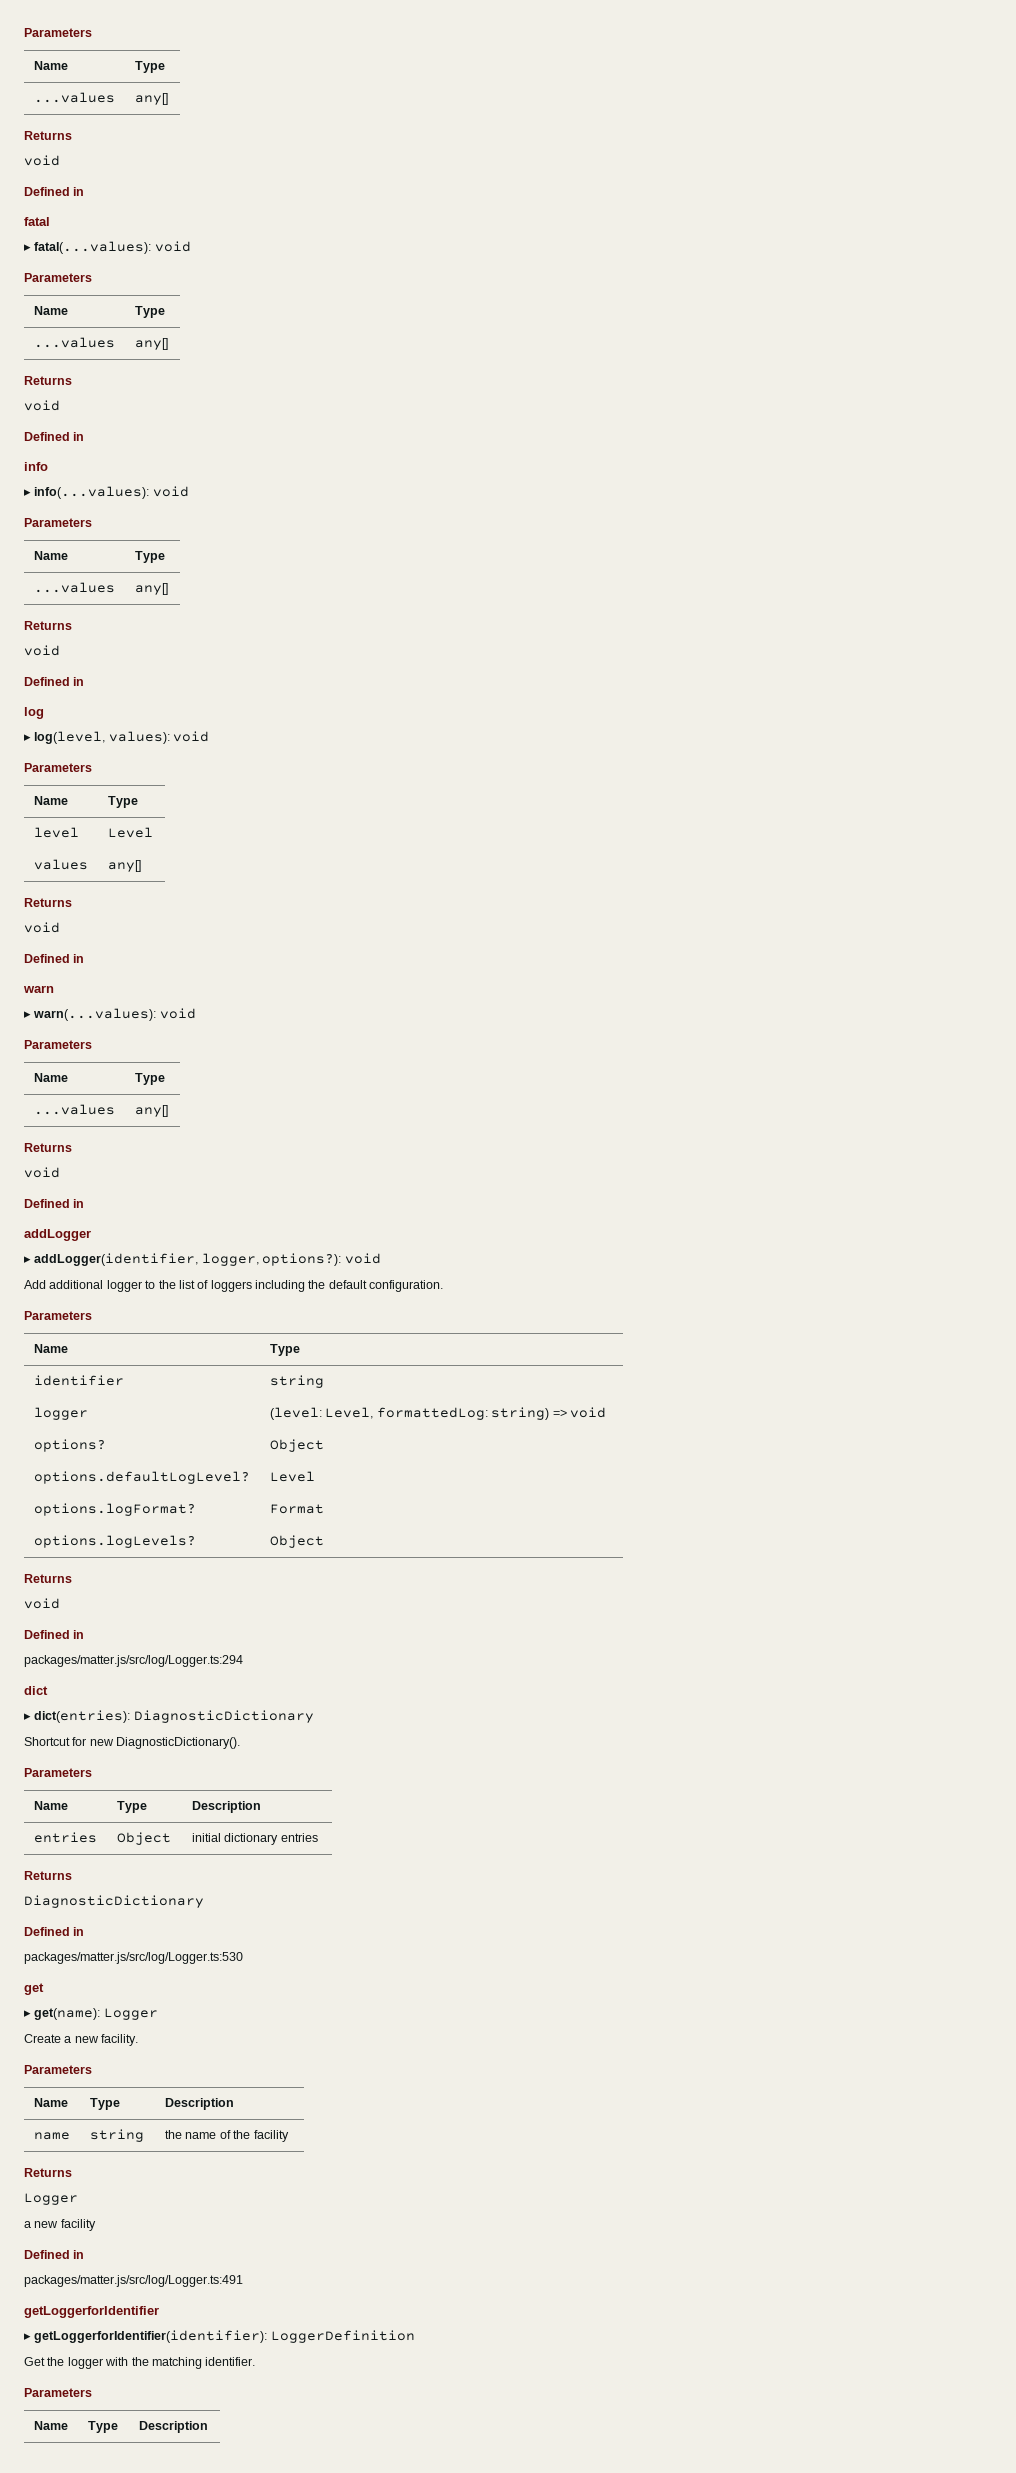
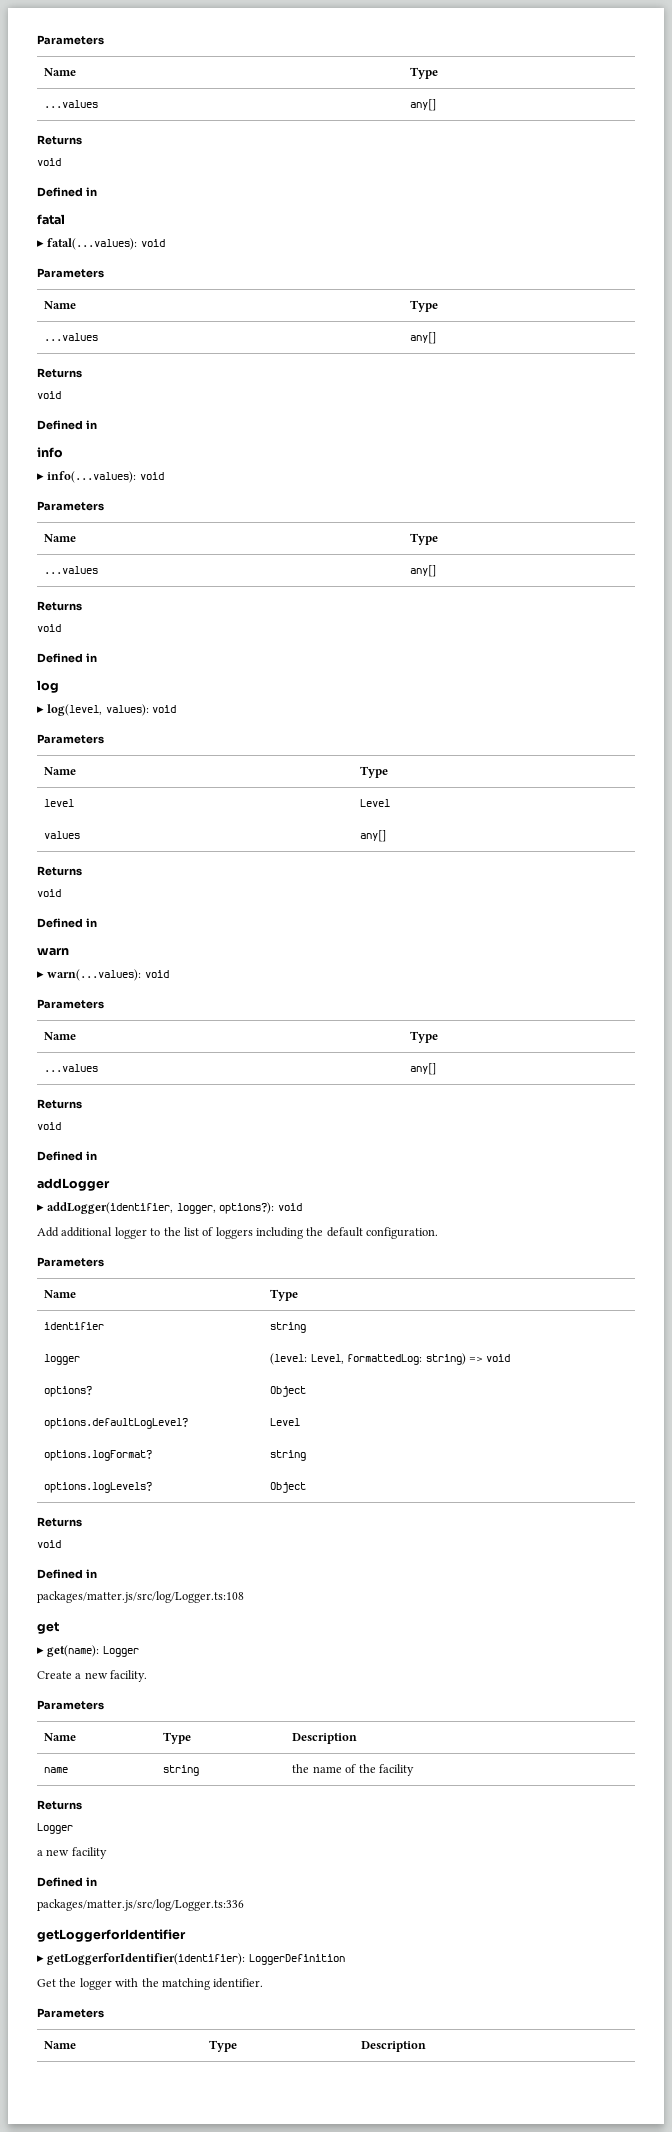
- options.logFormat? | Format
+ options.logFormat? | string
- packages/matter.js/src/log/Logger.ts:294
- dict
- ▸ dict(entries): DiagnosticDictionary
- Shortcut for new DiagnosticDictionary().
- Parameters
- Name | Type | Description
- entries | Object | initial dictionary entries
- Returns
- DiagnosticDictionary
- Defined in
- packages/matter.js/src/log/Logger.ts:530
+ packages/matter.js/src/log/Logger.ts:108
- packages/matter.js/src/log/Logger.ts:491
+ packages/matter.js/src/log/Logger.ts:336

